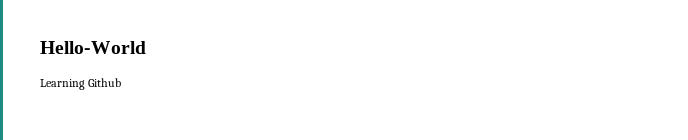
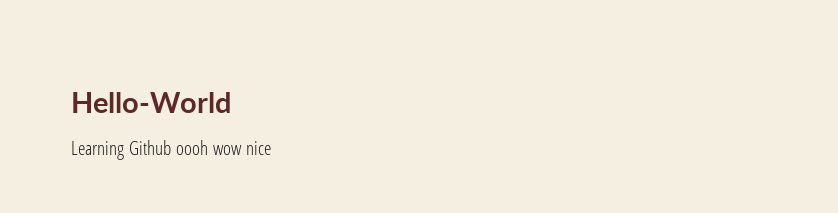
- Learning Github
+ Learning Github oooh wow nice

